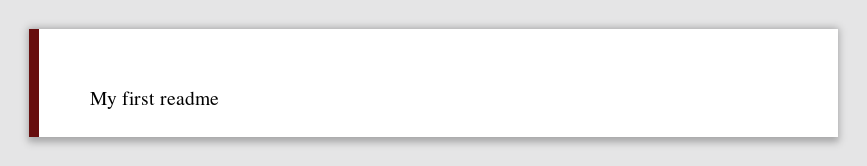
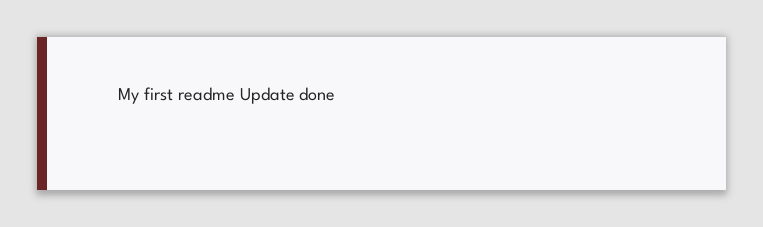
- My first readme
+ My first readme Update done

